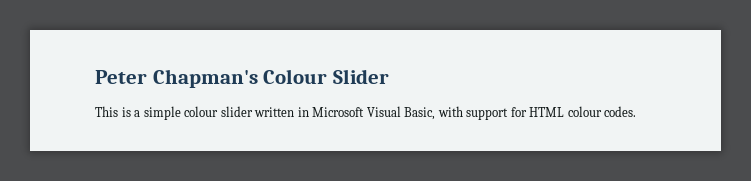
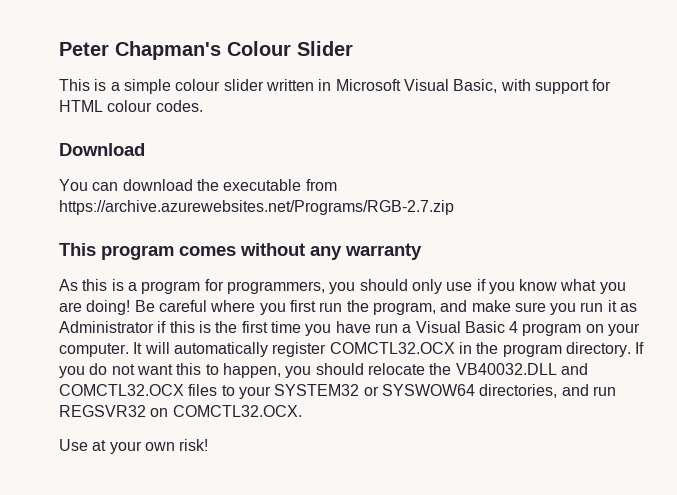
+ Download
+ You can download the executable from https://archive.azurewebsites.net/Programs/RGB-2.7.zip
+ This program comes without any warranty
+ As this is a program for programmers, you should only use if you know what you are doing! Be careful where you first run the program, and make sure you run it as Administrator if this is the first time you have run a Visual Basic 4 program on your computer. It will automatically register COMCTL32.OCX in the program directory. If you do not want this to happen, you should relocate the VB40032.DLL and COMCTL32.OCX files to your SYSTEM32 or SYSWOW64 directories, and run REGSVR32 on COMCTL32.OCX.
+ Use at your own risk!

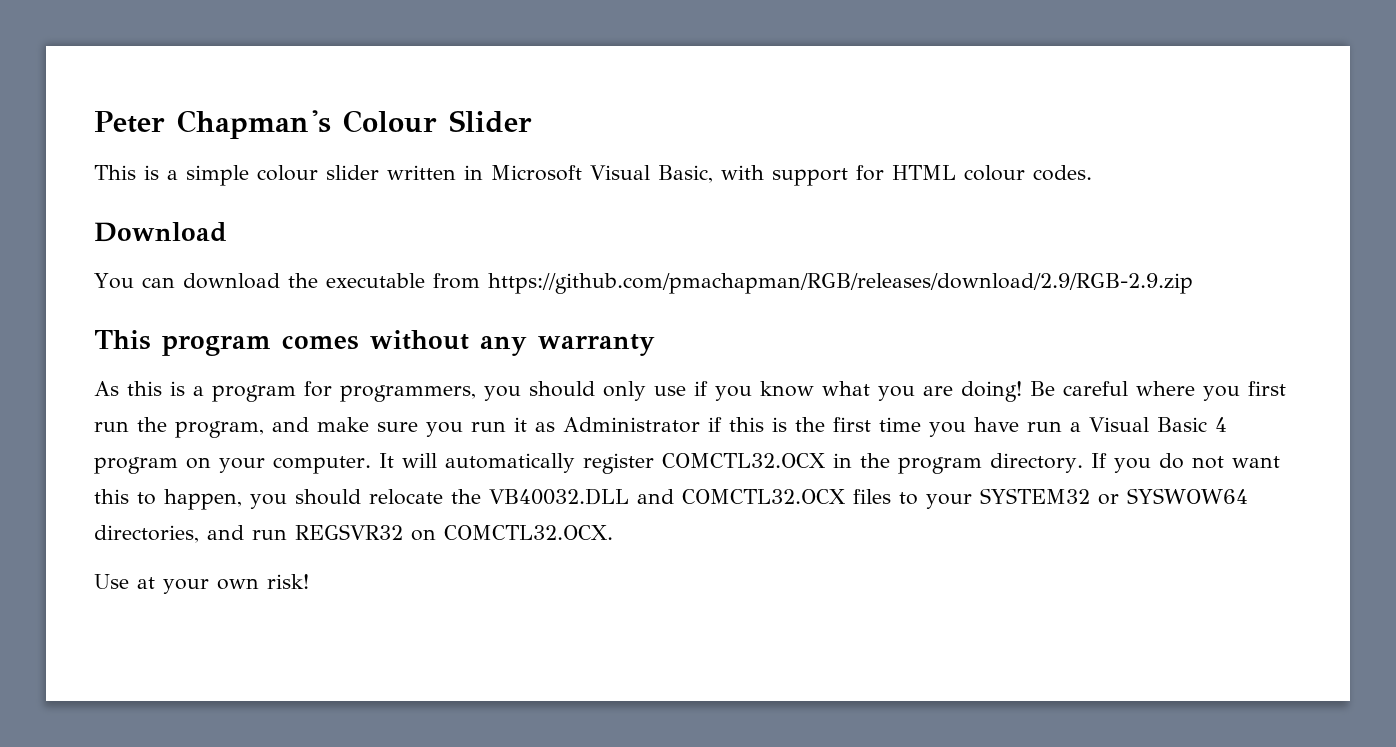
- You can download the executable from https://archive.azurewebsites.net/Programs/RGB-2.7.zip
+ You can download the executable from https://github.com/pmachapman/RGB/releases/download/2.9/RGB-2.9.zip

